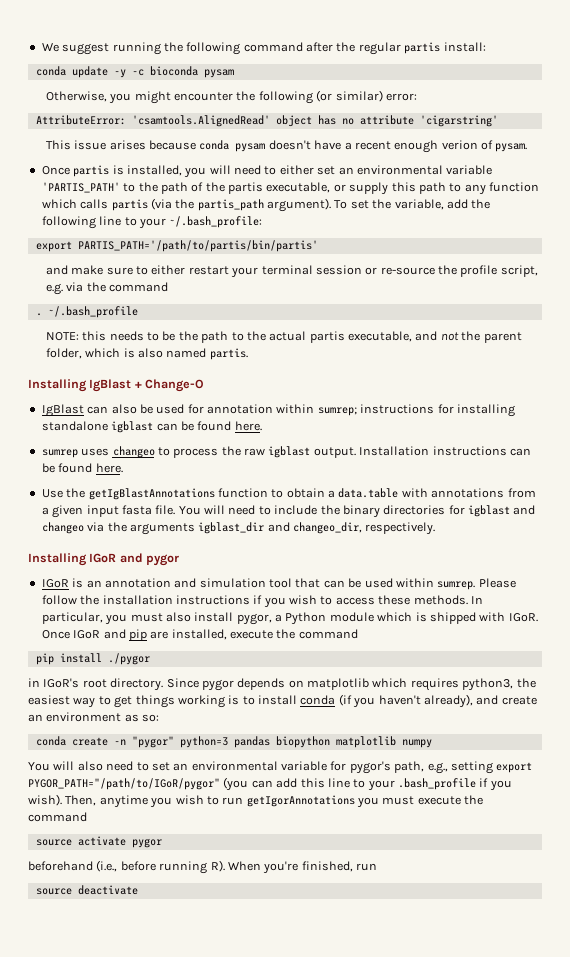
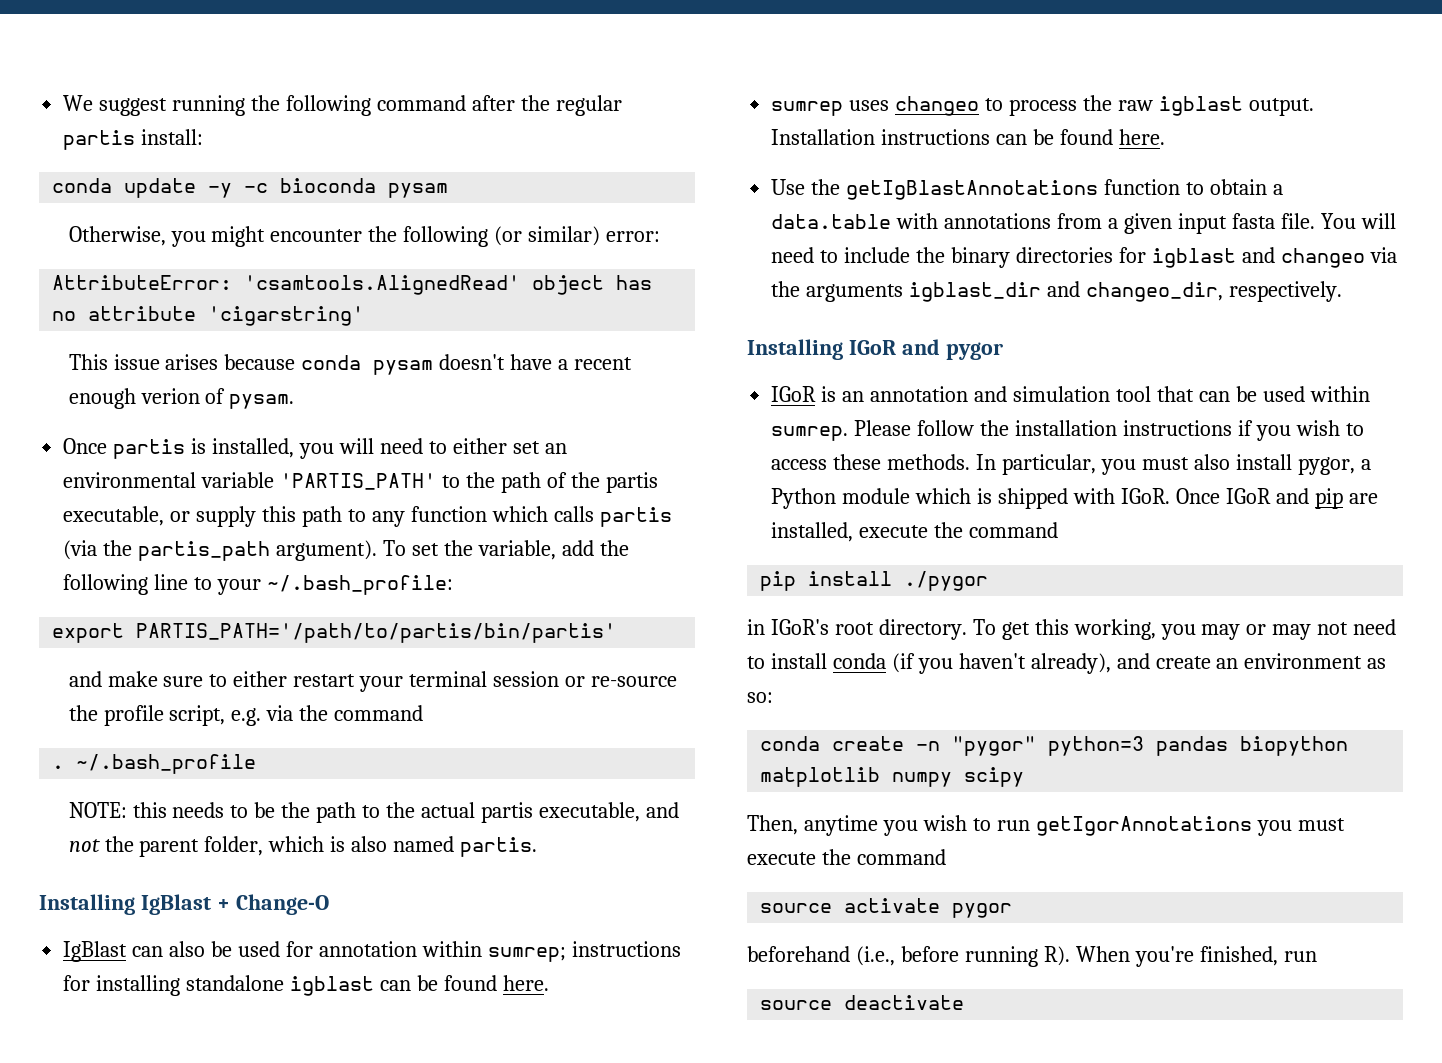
- Since pygor depends on matplotlib which requires python3, the easiest way to get things working is to install conda (if you haven't already), and create an environment as so:
+ To get this working, you may or may not need to install conda (if you haven't already), and create an environment as so:
- conda create -n "pygor" python=3 pandas biopython matplotlib numpy
- You will also need to set an environmental variable for pygor's path, e.g., setting export PYGOR_PATH="/path/to/IGoR/pygor" (you can add this line to your .bash_profile if you wish). Then, anytime you wish to run getIgorAnnotations you must execute the command
+ conda create -n "pygor" python=3 pandas biopython matplotlib numpy scipy
+ Then, anytime you wish to run getIgorAnnotations you must execute the command

